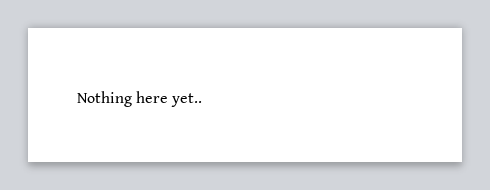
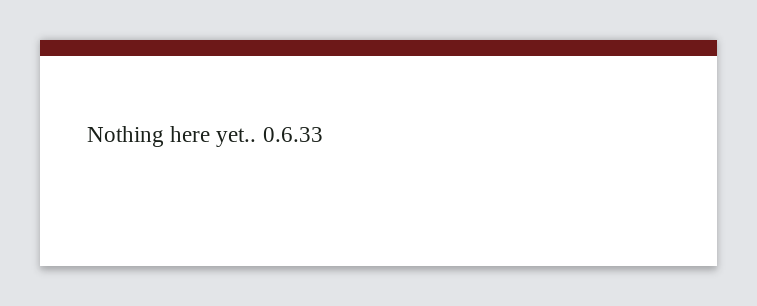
+ 0.6.33

